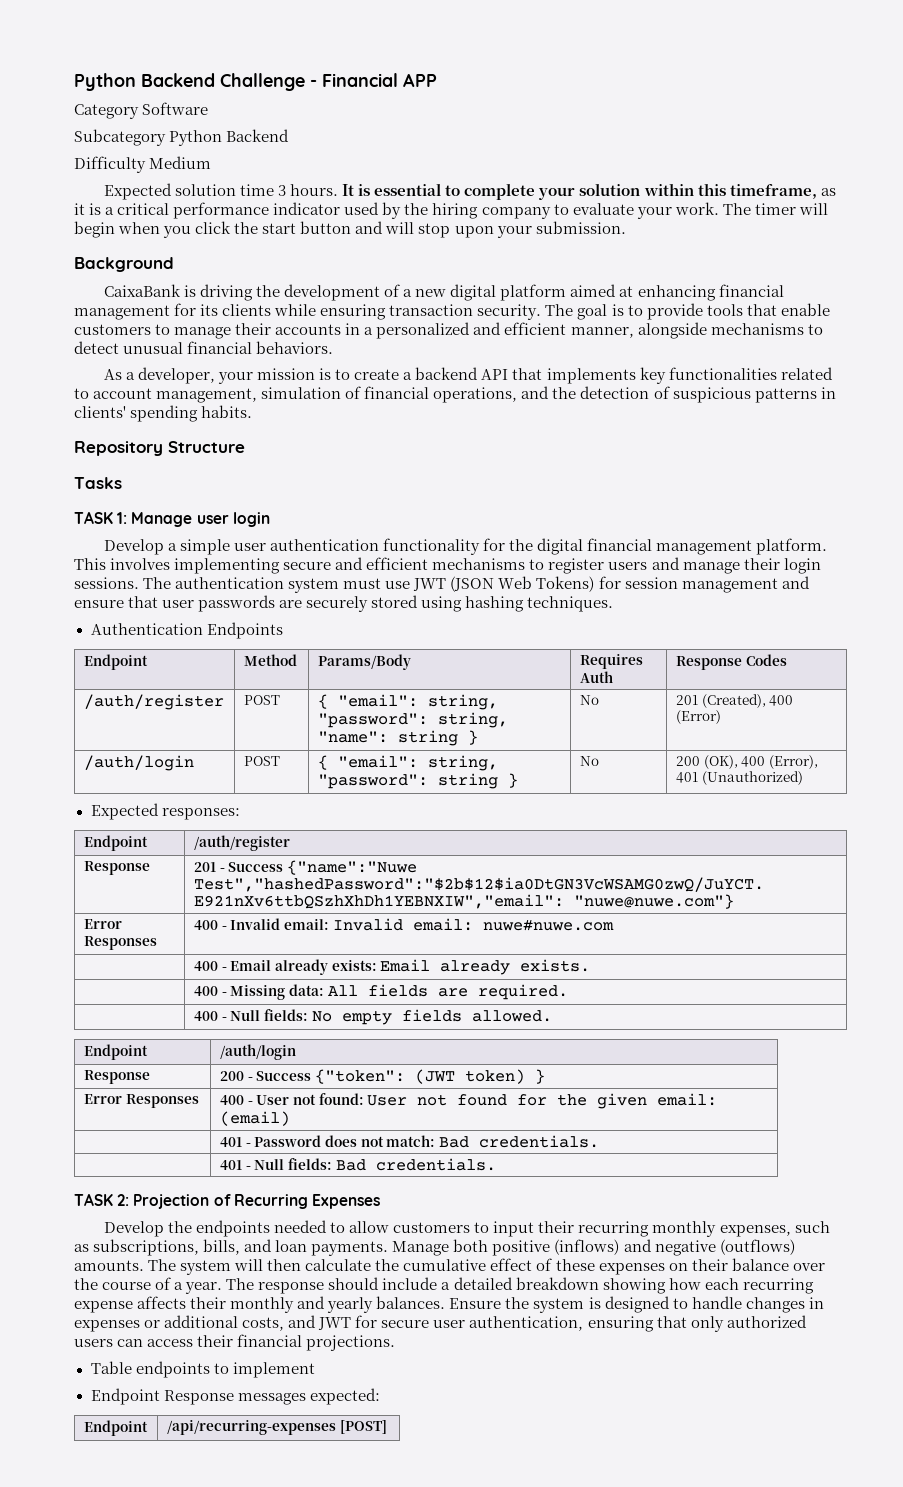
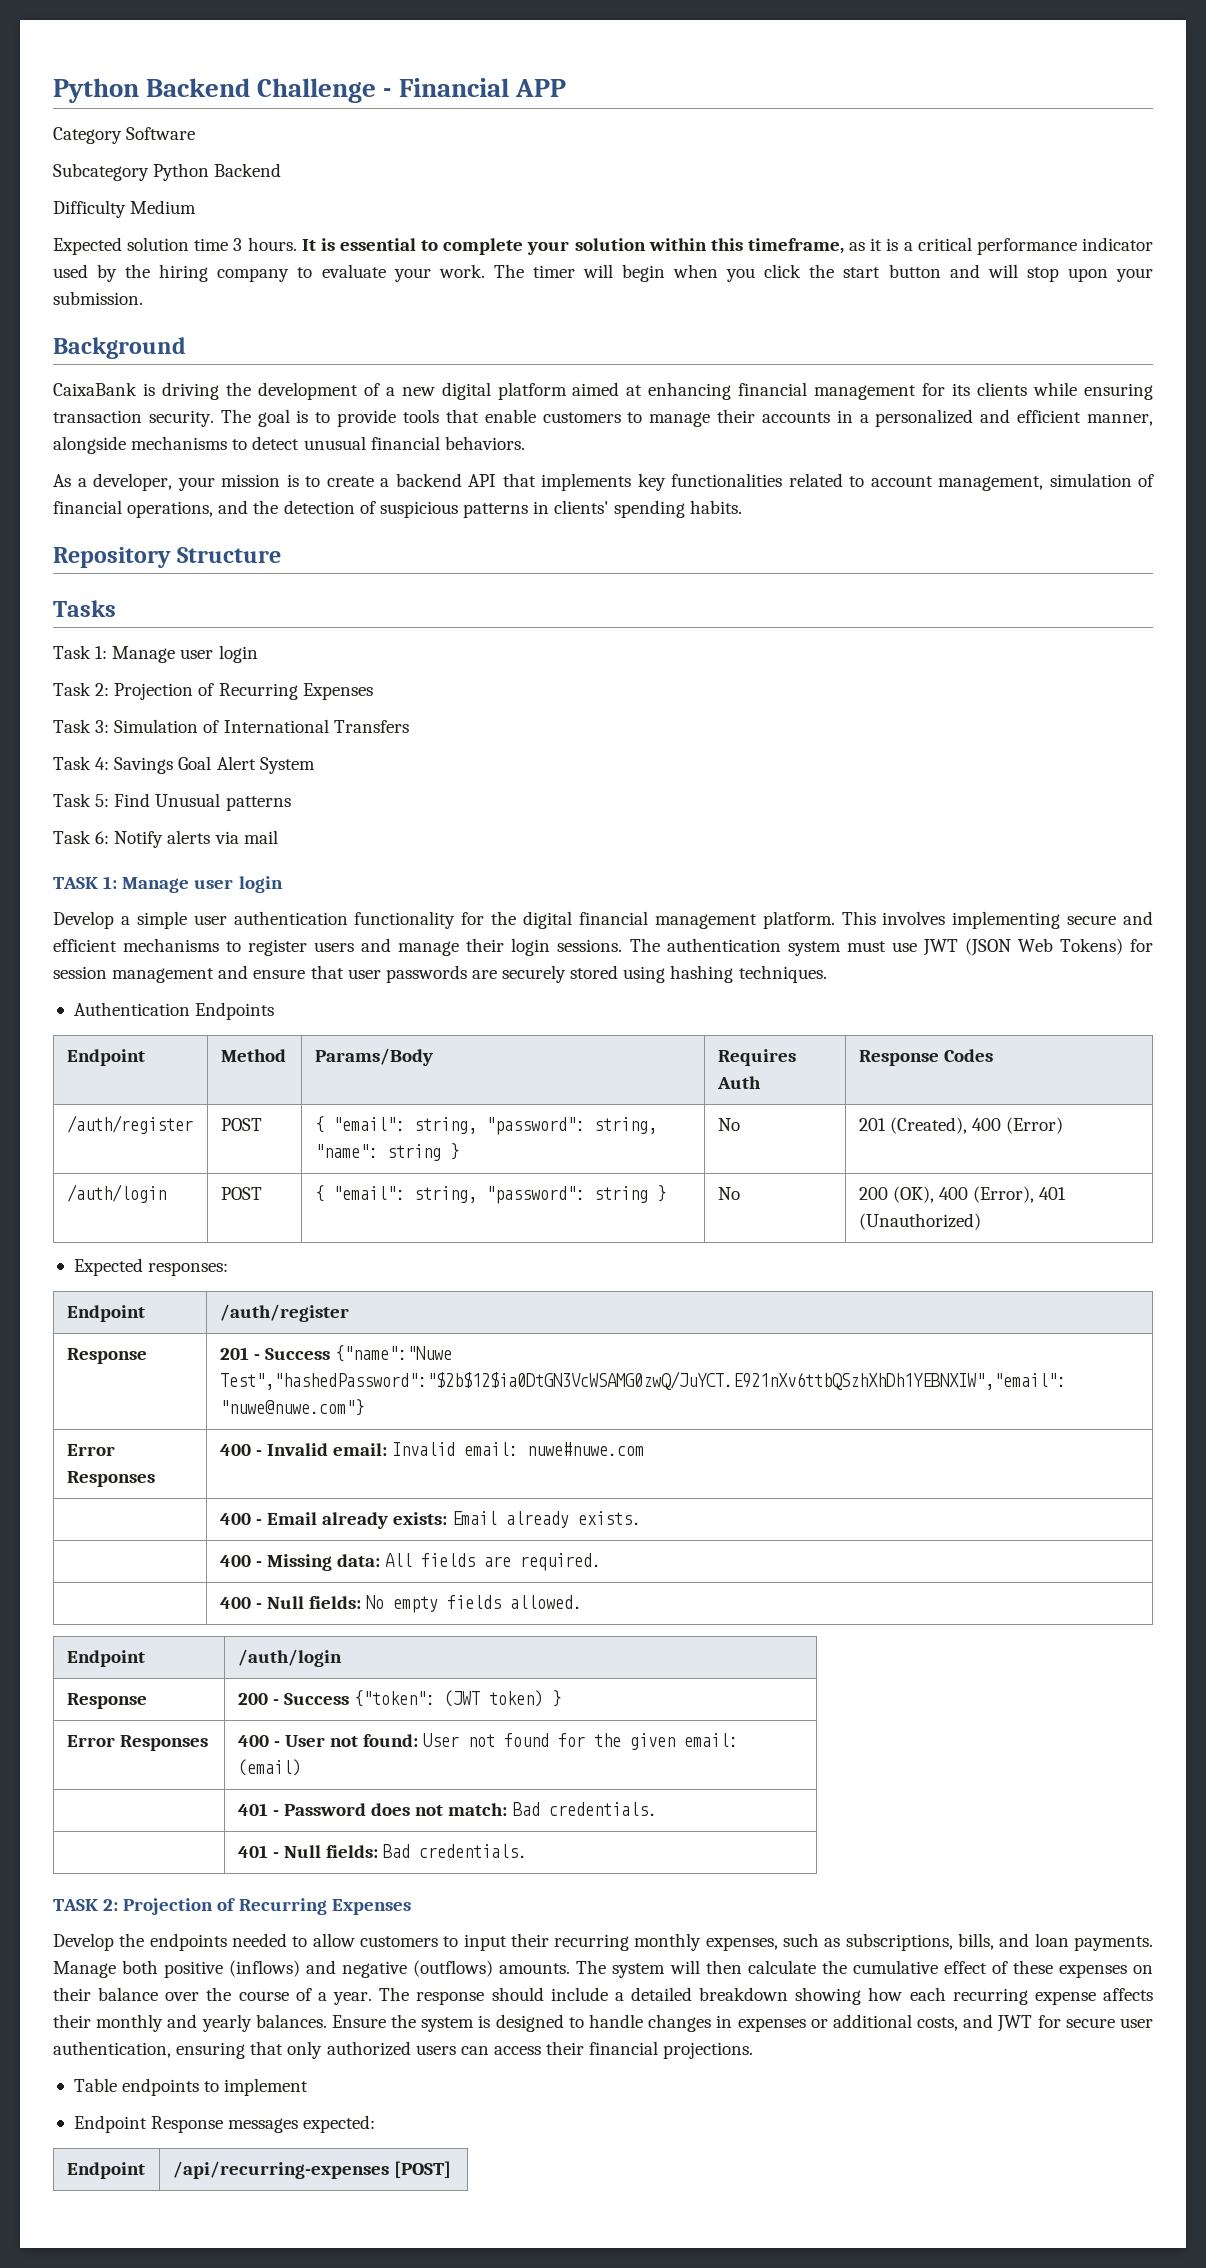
+ Task 1: Manage user login
+ Task 2: Projection of Recurring Expenses
+ Task 3: Simulation of International Transfers
+ Task 4: Savings Goal Alert System
+ Task 5: Find Unusual patterns
+ Task 6: Notify alerts via mail

